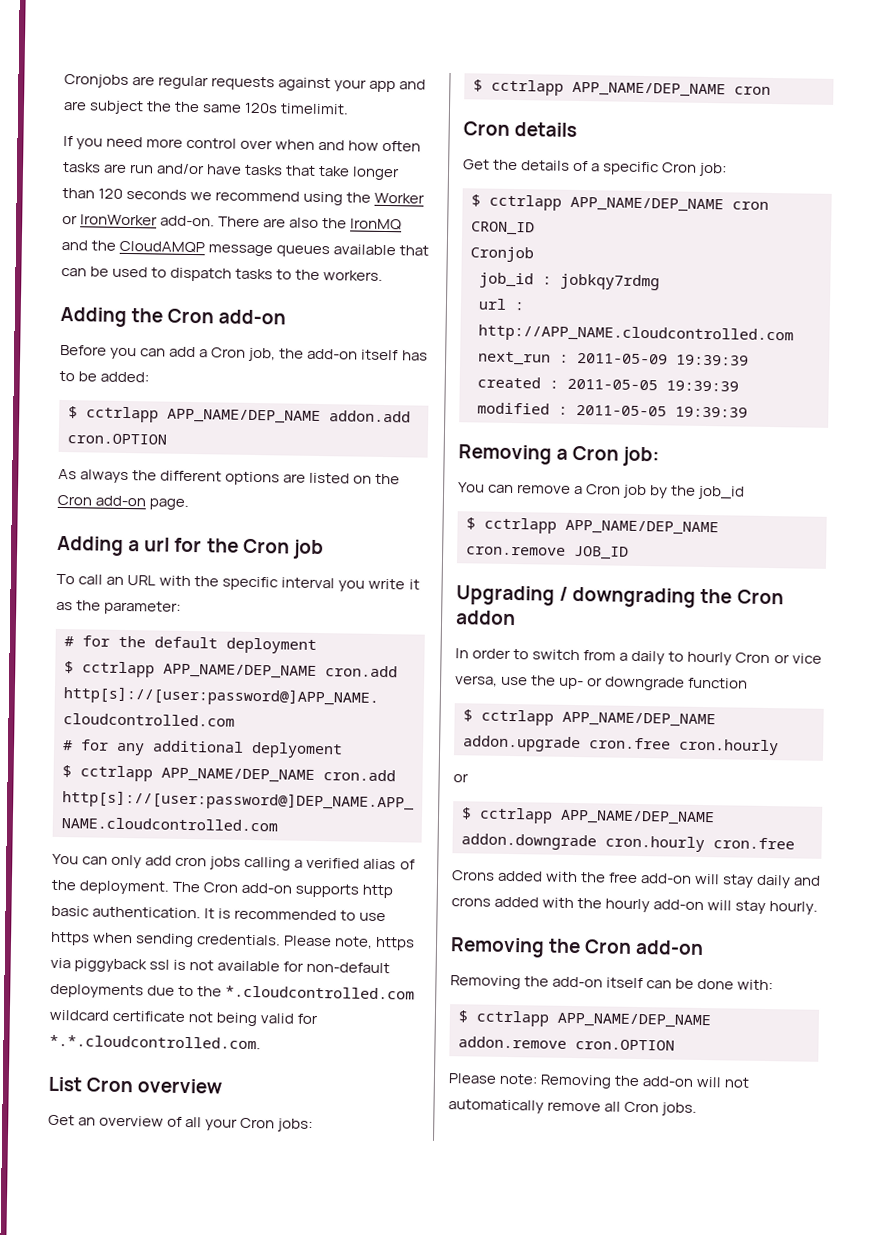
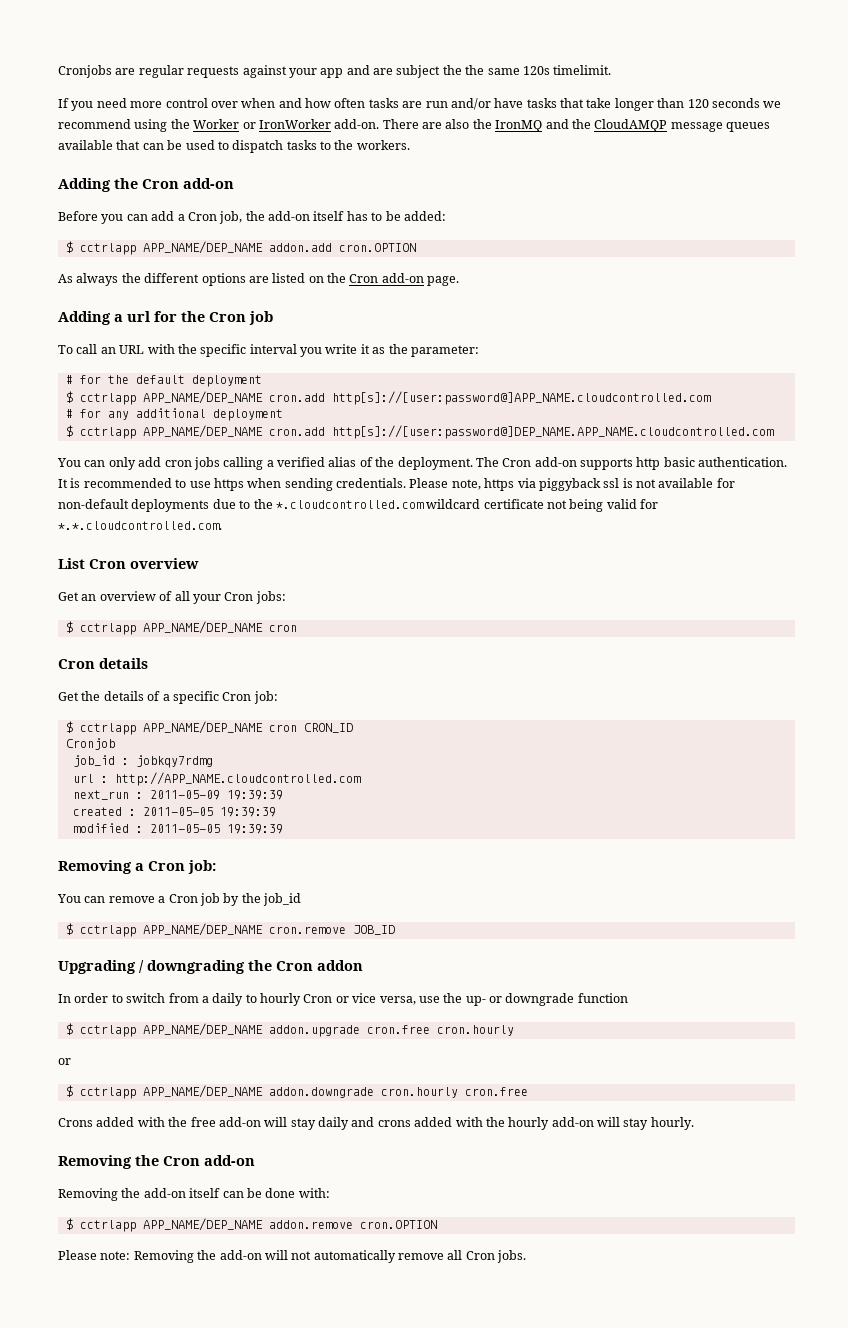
- # for any additional deplyoment
+ # for any additional deployment

